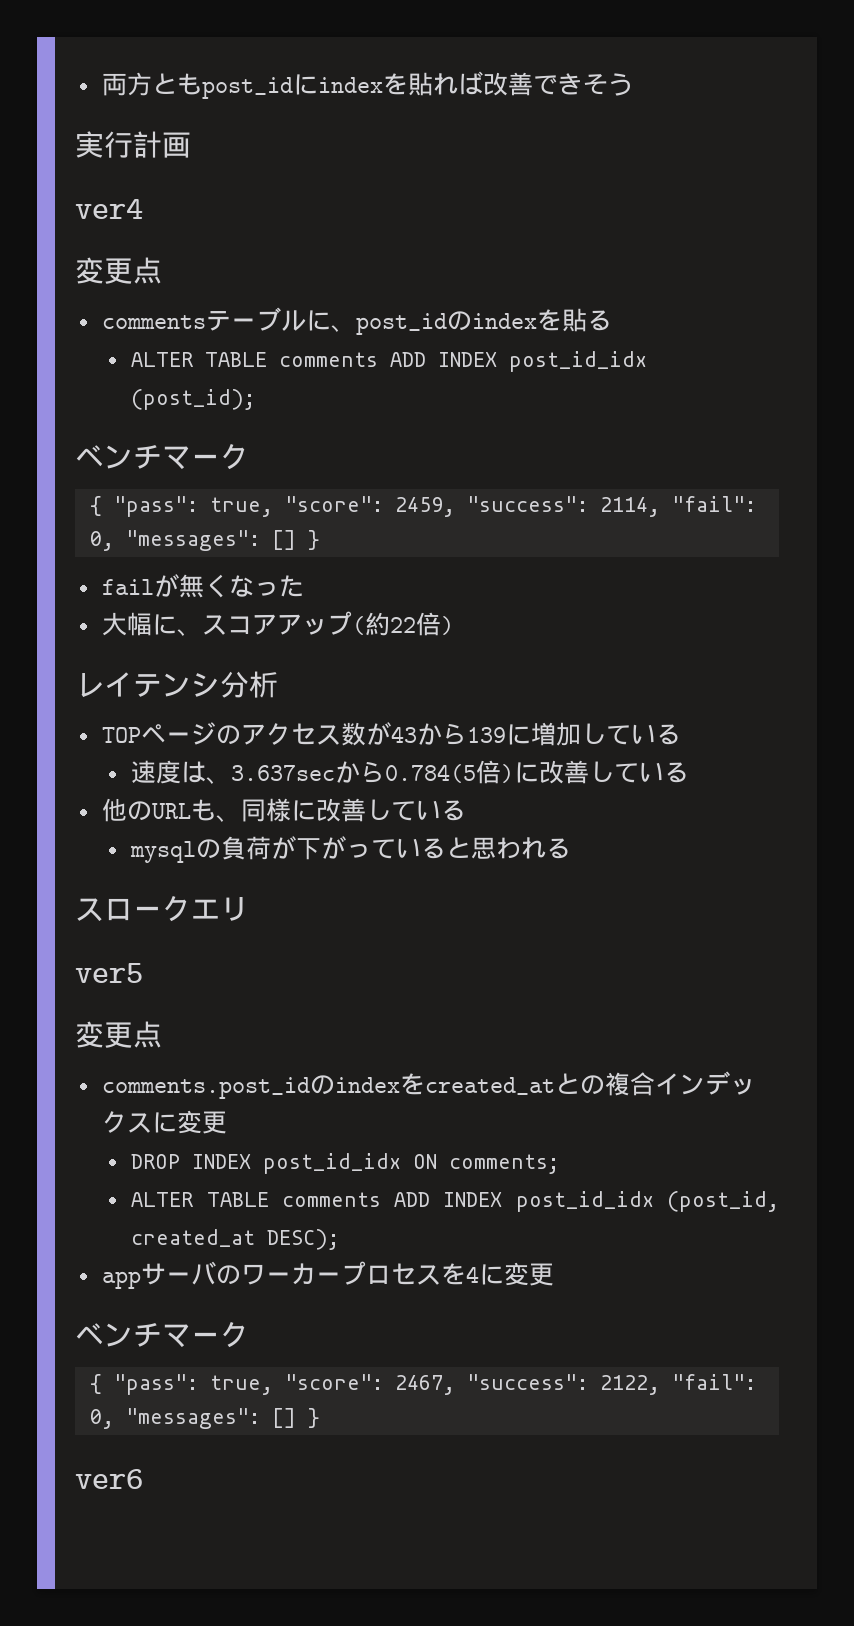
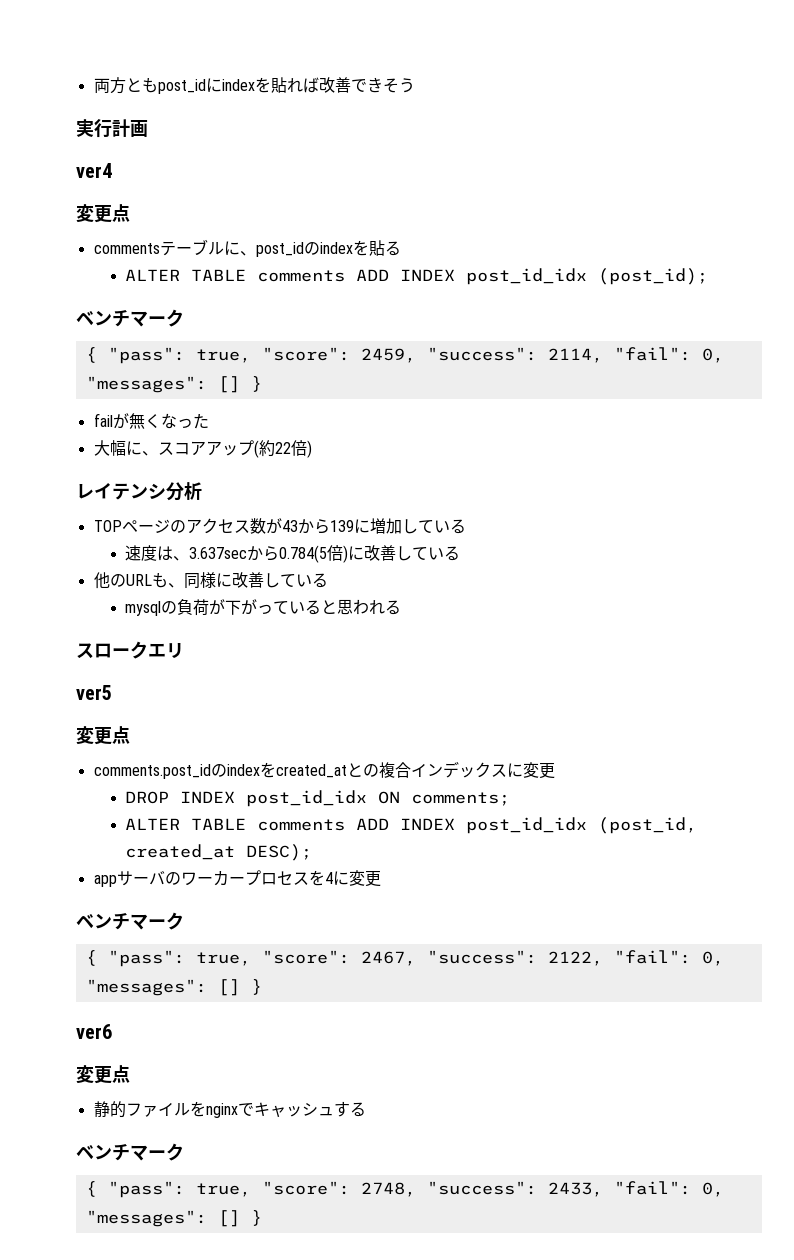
  ver6
+ 変更点
+ 静的ファイルをnginxでキャッシュする
+ ベンチマーク
+ { "pass": true, "score": 2748, "success": 2433, "fail": 0, "messages": [] }

